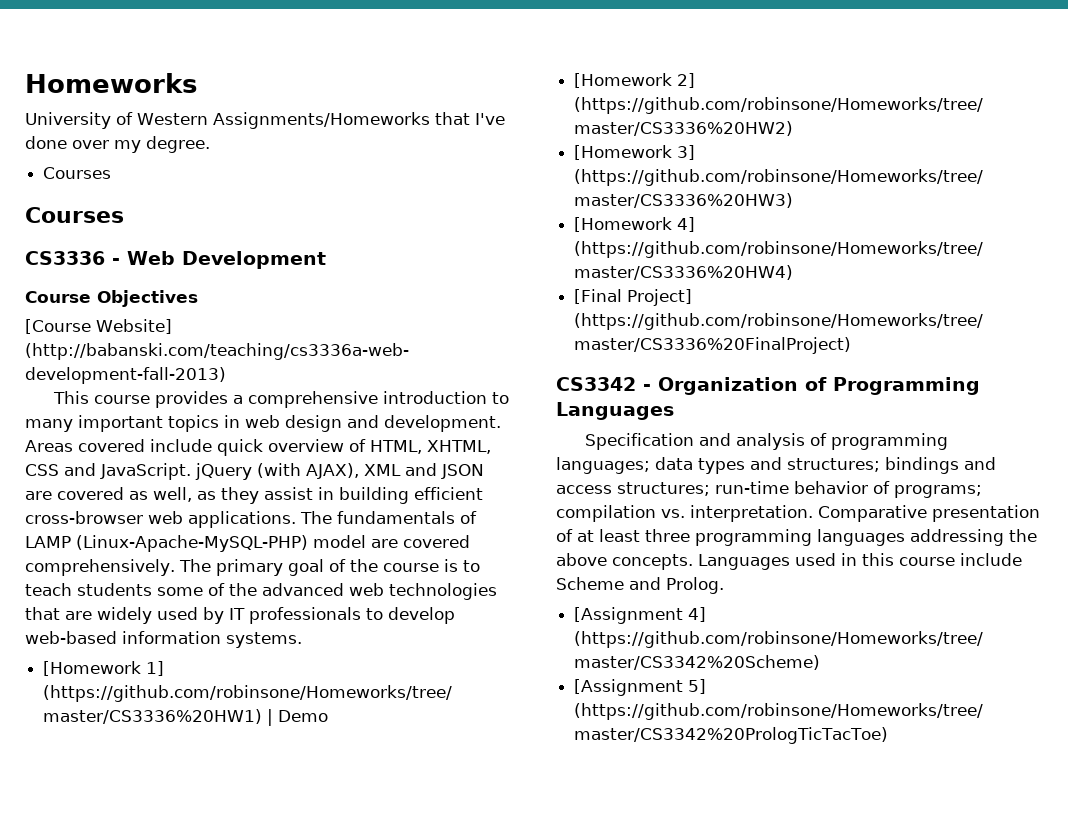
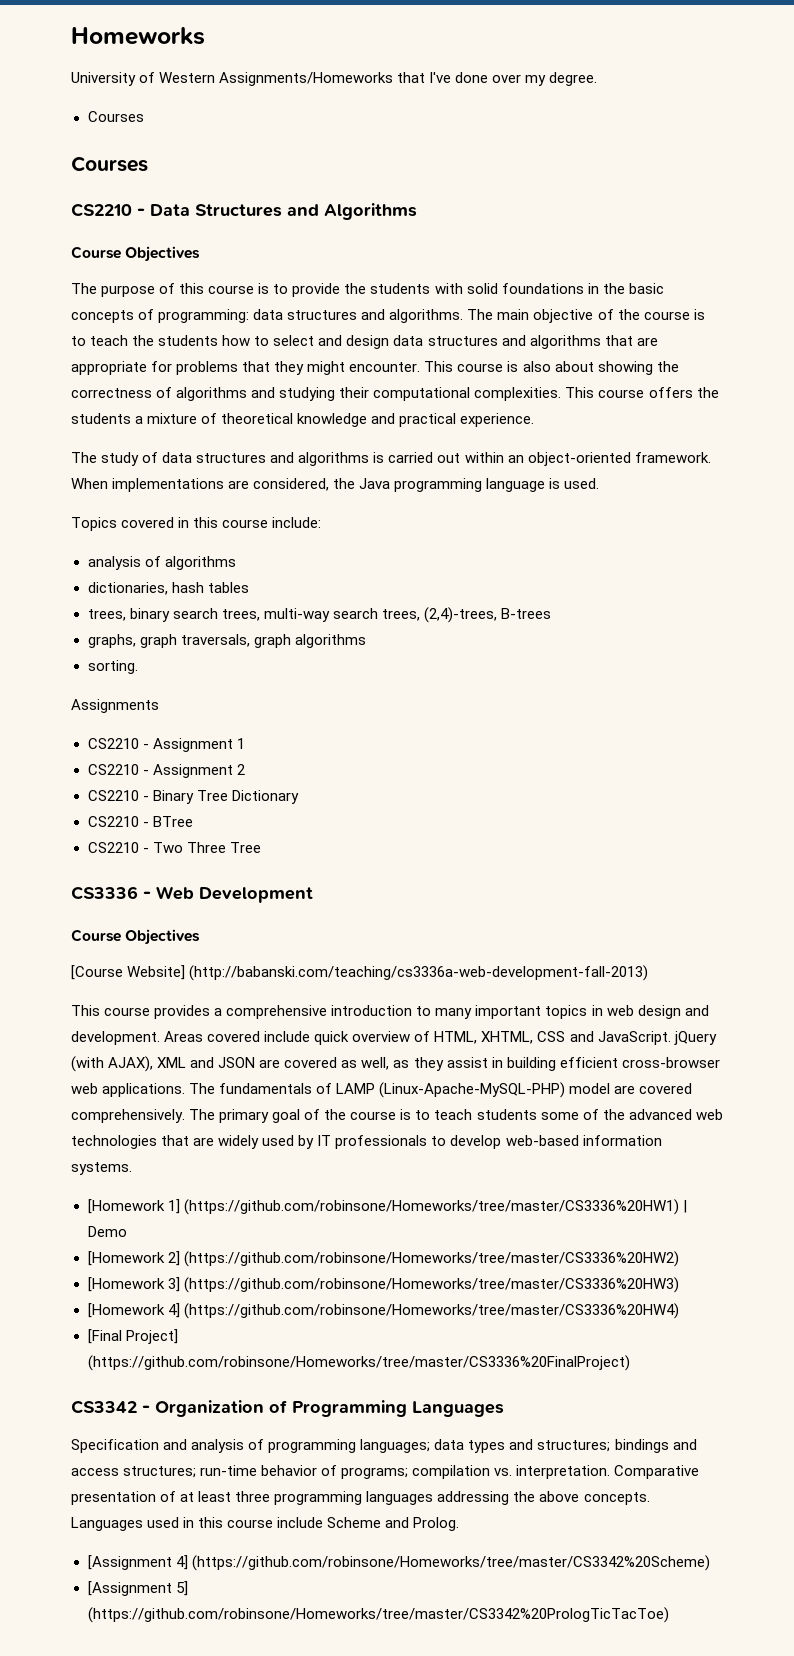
+ CS2210 - Data Structures and Algorithms
+ Course Objectives
+ The purpose of this course is to provide the students with solid foundations in the basic concepts of programming: data structures and algorithms. The main objective of the course is to teach the students how to select and design data structures and algorithms that are appropriate for problems that they might encounter. This course is also about showing the correctness of algorithms and studying their computational complexities. This course offers the students a mixture of theoretical knowledge and practical experience.
+ The study of data structures and algorithms is carried out within an object-oriented framework. When implementations are considered, the Java programming language is used.
+ Topics covered in this course include:
+ analysis of algorithms
+ dictionaries, hash tables
+ trees, binary search trees, multi-way search trees, (2,4)-trees, B-trees
+ graphs, graph traversals, graph algorithms
+ sorting.
+ Assignments
+ CS2210 - Assignment 1
+ CS2210 - Assignment 2
+ CS2210 - Binary Tree Dictionary
+ CS2210 - BTree
+ CS2210 - Two Three Tree

